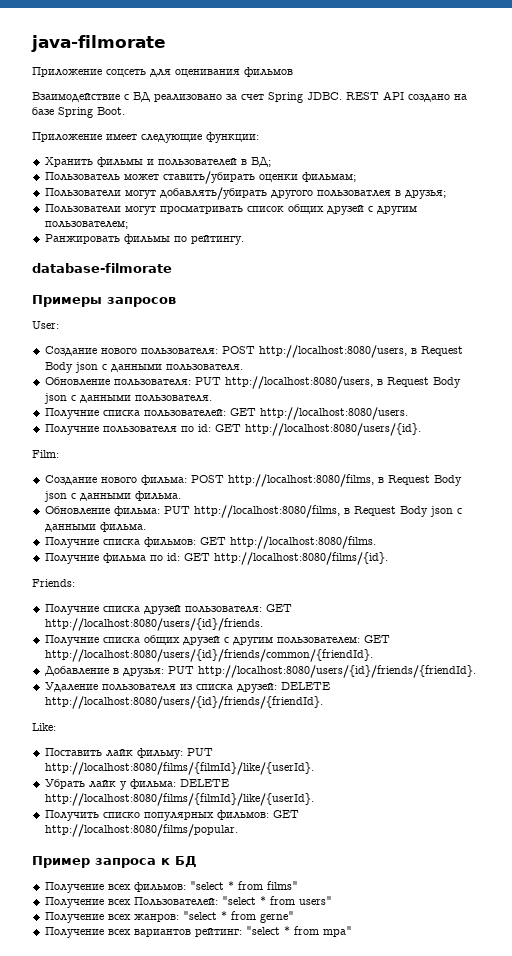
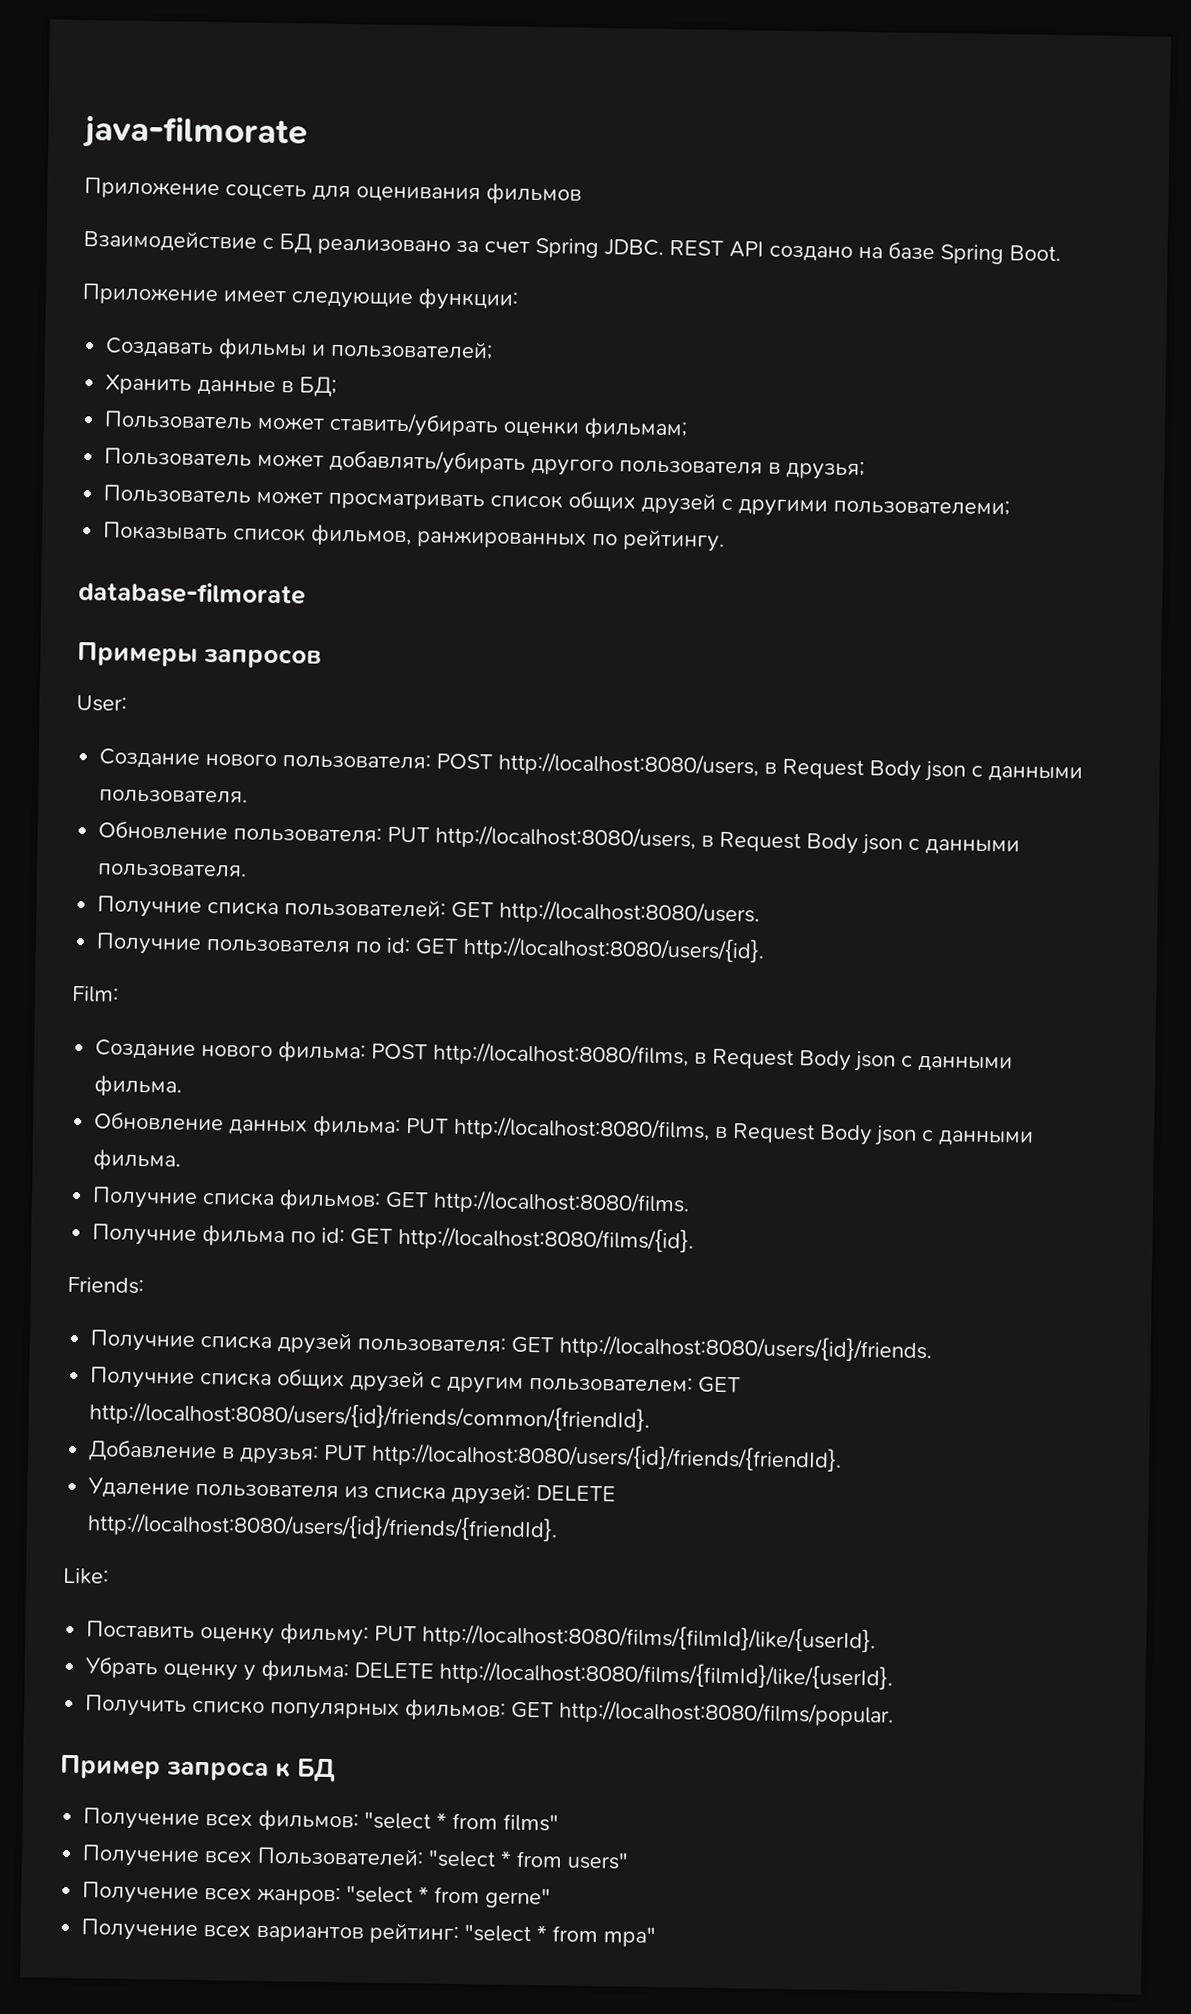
- Хранить фильмы и пользователей в БД;
+ Создавать фильмы и пользователей;
+ Хранить данные в БД;
- Пользователи могут добавлять/убирать другого пользоватлея в друзья;
+ Пользователь может добавлять/убирать другого пользователя в друзья;
- Пользователи могут просматривать список общих друзей с другим пользователем;
- Ранжировать фильмы по рейтингу.
+ Пользователь может просматривать список общих друзей с другими пользователеми;
+ Показывать список фильмов, ранжированных по рейтингу.
- Обновление фильма: PUT http://localhost:8080/films, в Request Body json с данными фильма.
+ Обновление данных фильма: PUT http://localhost:8080/films, в Request Body json с данными фильма.
- Поставить лайк фильму: PUT http://localhost:8080/films/{filmId}/like/{userId}.
+ Поставить оценку фильму: PUT http://localhost:8080/films/{filmId}/like/{userId}.
- Убрать лайк у фильма: DELETE http://localhost:8080/films/{filmId}/like/{userId}.
+ Убрать оценку у фильма: DELETE http://localhost:8080/films/{filmId}/like/{userId}.

